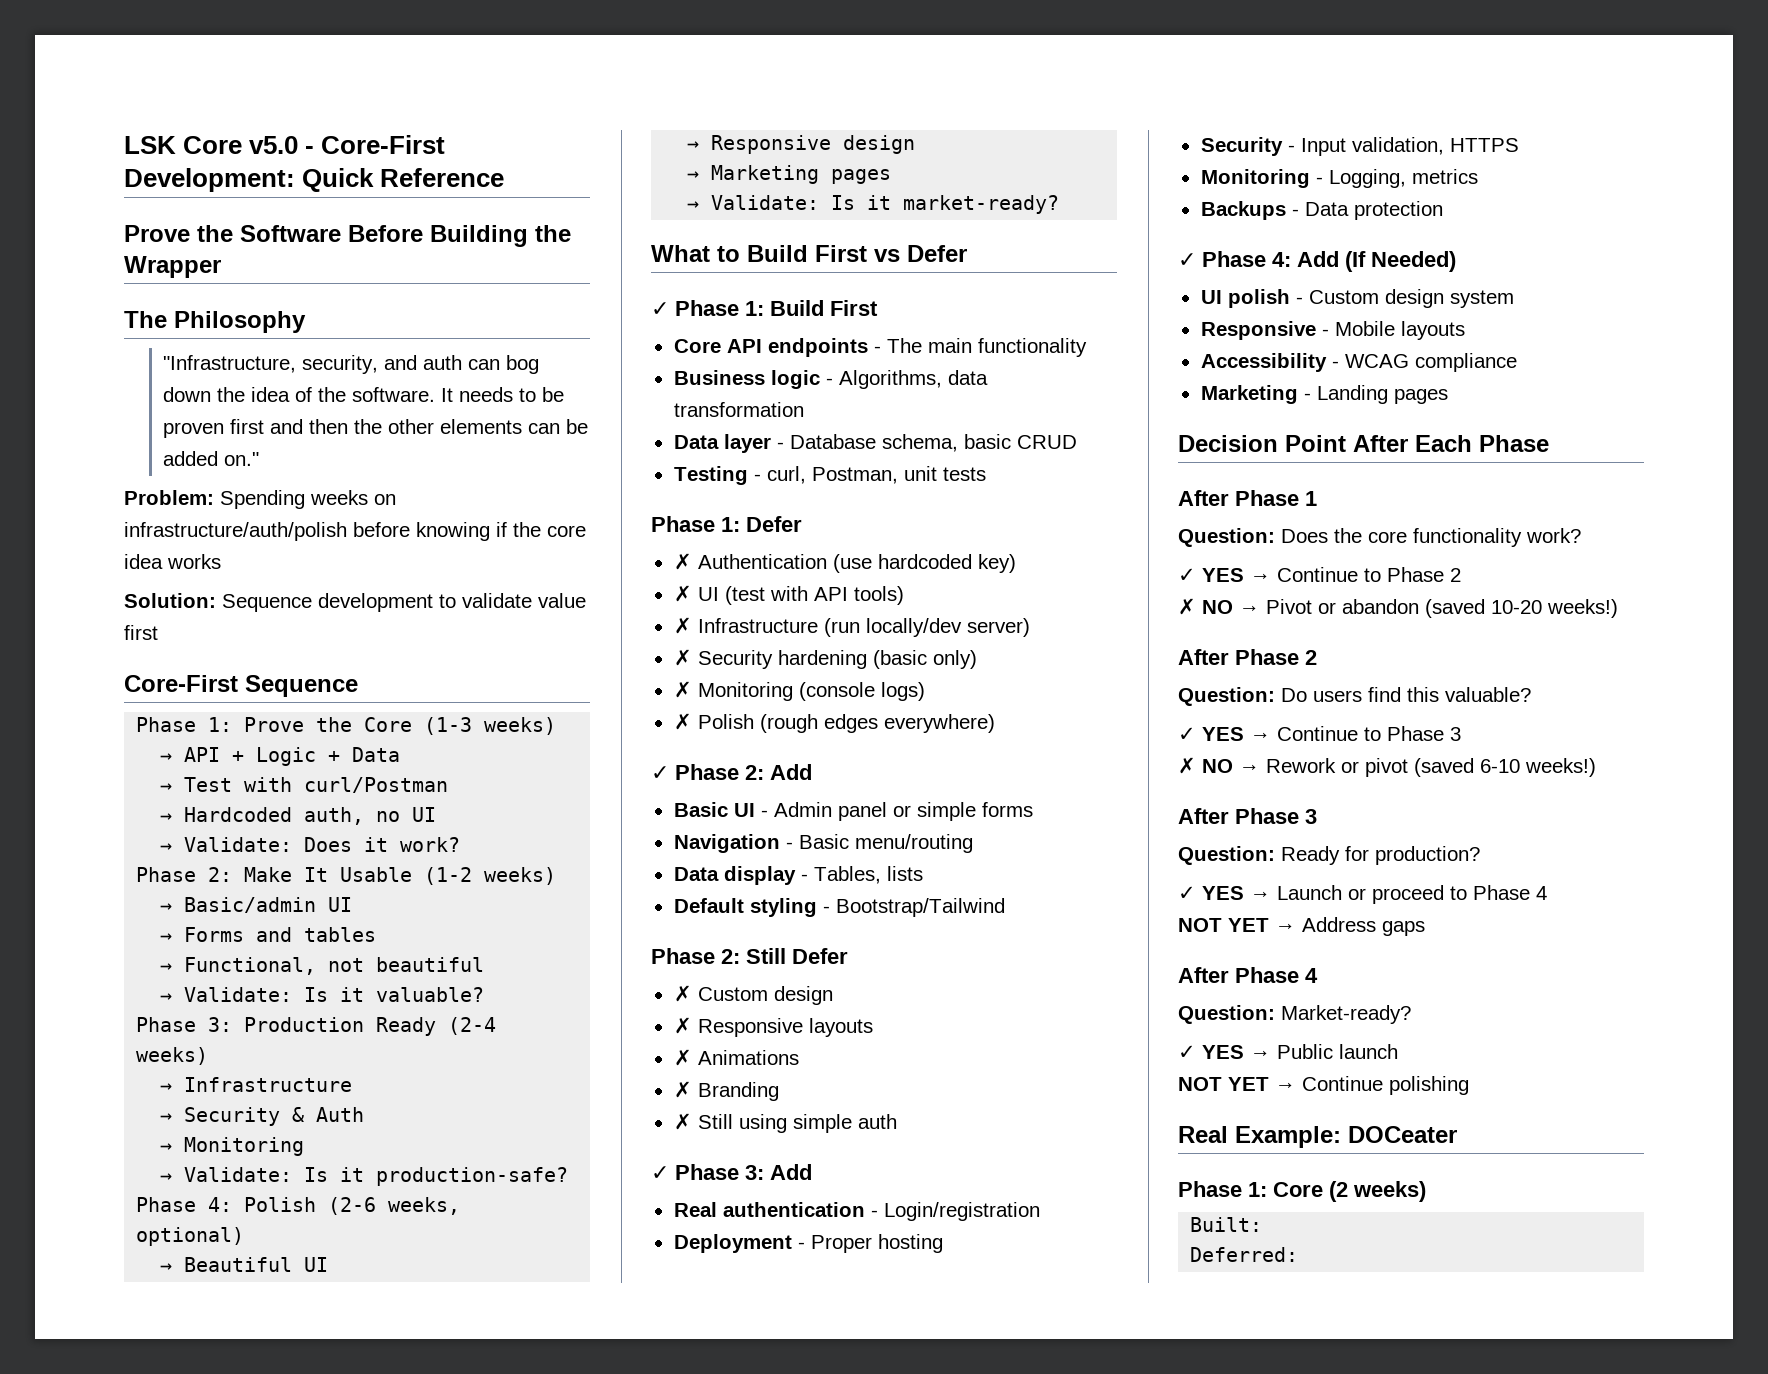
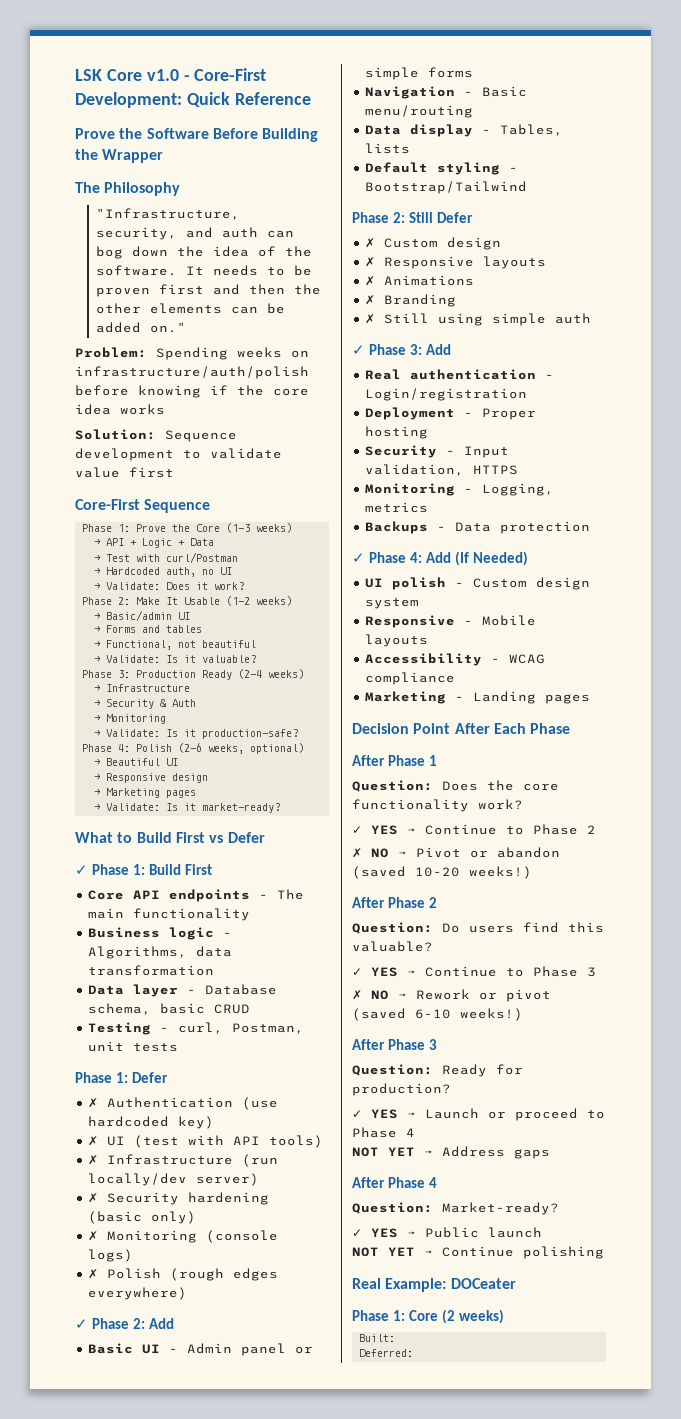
- LSK Core v5.0 - Core-First Development: Quick Reference
+ LSK Core v1.0 - Core-First Development: Quick Reference

